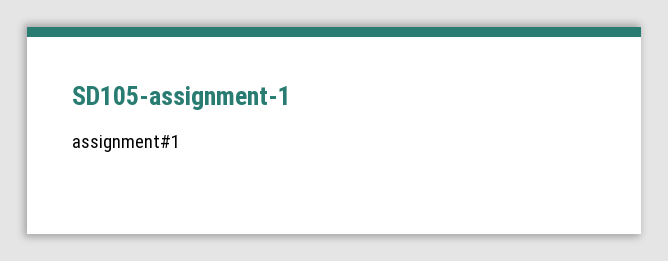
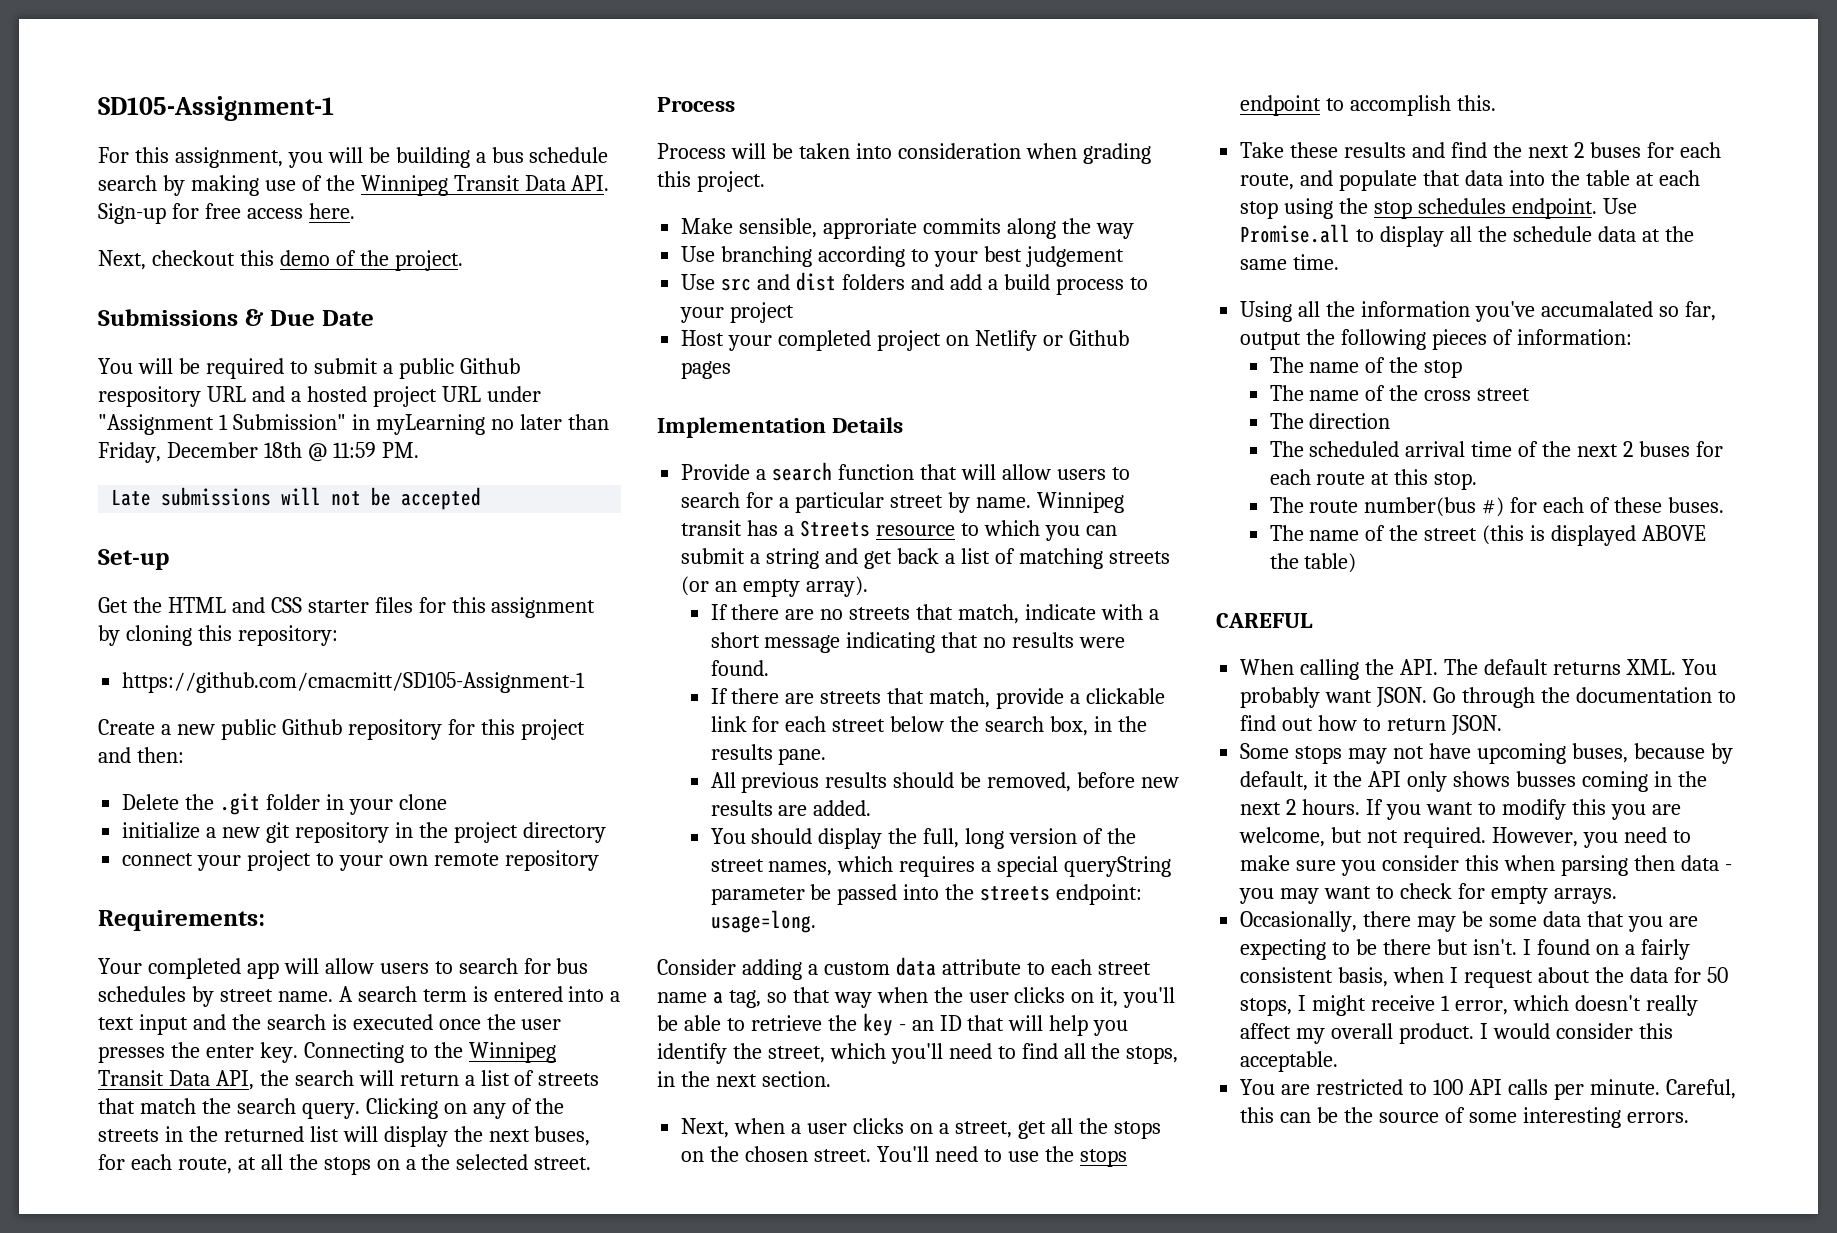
- SD105-assignment-1
- assignment#1
+ SD105-Assignment-1
+ For this assignment, you will be building a bus schedule search by making use of the Winnipeg Transit Data API. Sign-up for free access here.
+ Next, checkout this demo of the project.
+ Submissions & Due Date
+ You will be required to submit a public Github respository URL and a hosted project URL under "Assignment 1 Submission" in myLearning no later than Friday, December 18th @ 11:59 PM.
+ Late submissions will not be accepted
+ Set-up
+ Get the HTML and CSS starter files for this assignment by cloning this repository:
+ https://github.com/cmacmitt/SD105-Assignment-1
+ Create a new public Github repository for this project and then:
+ Delete the .git folder in your clone
+ initialize a new git repository in the project directory
+ connect your project to your own remote repository
+ Requirements:
+ Your completed app will allow users to search for bus schedules by street name. A search term is entered into a text input and the search is executed once the user presses the enter key. Connecting to the Winnipeg Transit Data API, the search will return a list of streets that match the search query. Clicking on any of the streets in the returned list will display the next buses, for each route, at all the stops on a the selected street.
+ Process
+ Process will be taken into consideration when grading this project.
+ Make sensible, approriate commits along the way
+ Use branching according to your best judgement
+ Use src and dist folders and add a build process to your project
+ Host your completed project on Netlify or Github pages
+ Implementation Details
+ Provide a search function that will allow users to search for a particular street by name. Winnipeg transit has a Streets resource to which you can submit a string and get back a list of matching streets (or an empty array).
+ If there are no streets that match, indicate with a short message indicating that no results were found.
+ If there are streets that match, provide a clickable link for each street below the search box, in the results pane.
+ All previous results should be removed, before new results are added.
+ You should display the full, long version of the street names, which requires a special queryString parameter be passed into the streets endpoint: usage=long.
+ Consider adding a custom data attribute to each street name a tag, so that way when the user clicks on it, you'll be able to retrieve the key - an ID that will help you identify the street, which you'll need to find all the stops, in the next section.
+ Next, when a user clicks on a street, get all the stops on the chosen street. You'll need to use the stops endpoint to accomplish this.
+ Take these results and find the next 2 buses for each route, and populate that data into the table at each stop using the stop schedules endpoint. Use Promise.all to display all the schedule data at the same time.
+ Using all the information you've accumalated so far, output the following pieces of information:
+ The name of the stop
+ The name of the cross street
+ The direction
+ The scheduled arrival time of the next 2 buses for each route at this stop.
+ The route number(bus #) for each of these buses.
+ The name of the street (this is displayed ABOVE the table)
+ CAREFUL
+ When calling the API. The default returns XML. You probably want JSON. Go through the documentation to find out how to return JSON.
+ Some stops may not have upcoming buses, because by default, it the API only shows busses coming in the next 2 hours. If you want to modify this you are welcome, but not required. However, you need to make sure you consider this when parsing then data - you may want to check for empty arrays.
+ Occasionally, there may be some data that you are expecting to be there but isn't. I found on a fairly consistent basis, when I request about the data for 50 stops, I might receive 1 error, which doesn't really affect my overall product. I would consider this acceptable.
+ You are restricted to 100 API calls per minute. Careful, this can be the source of some interesting errors.

